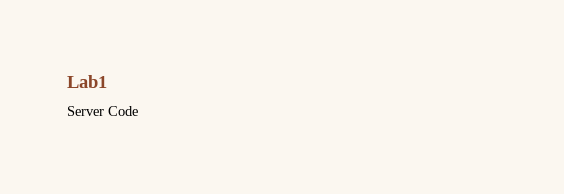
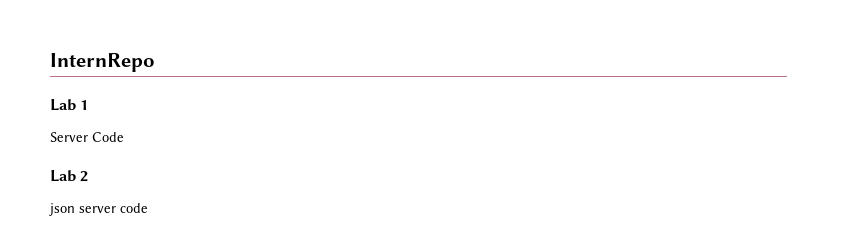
- Lab1
+ InternRepo
+ Lab 1
+ Lab 2
+ json server code

